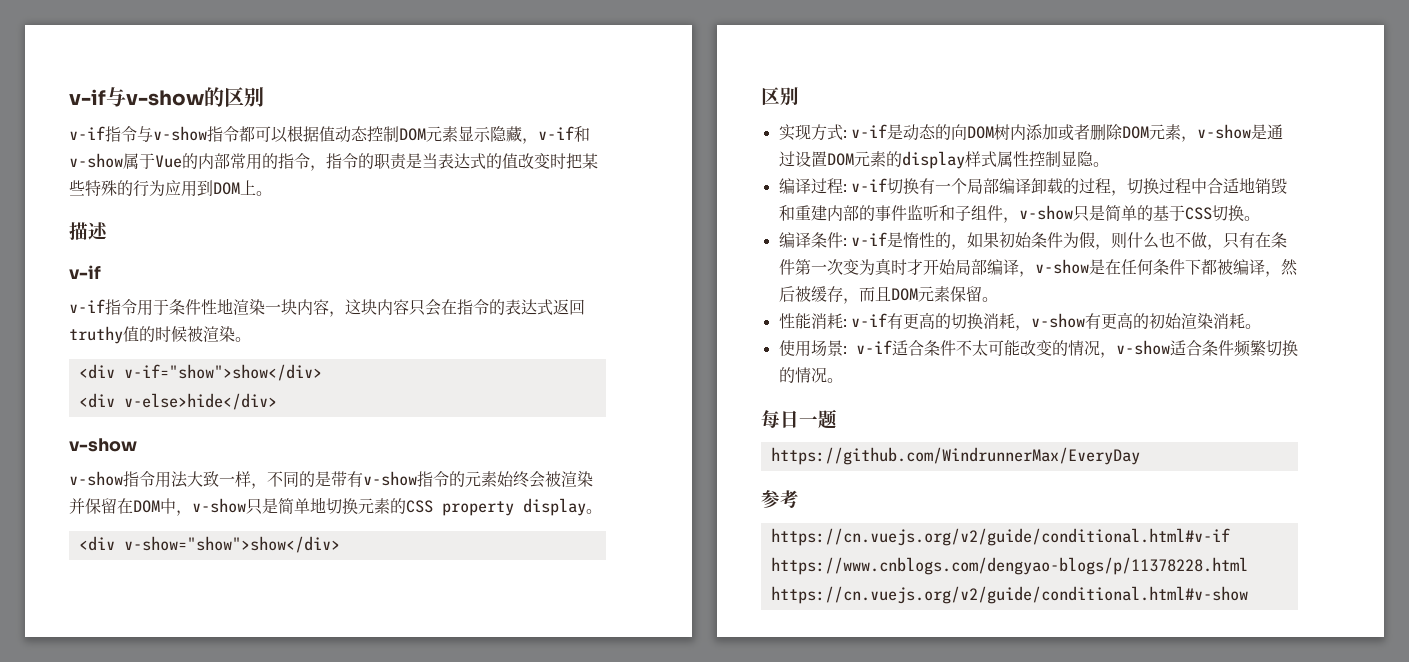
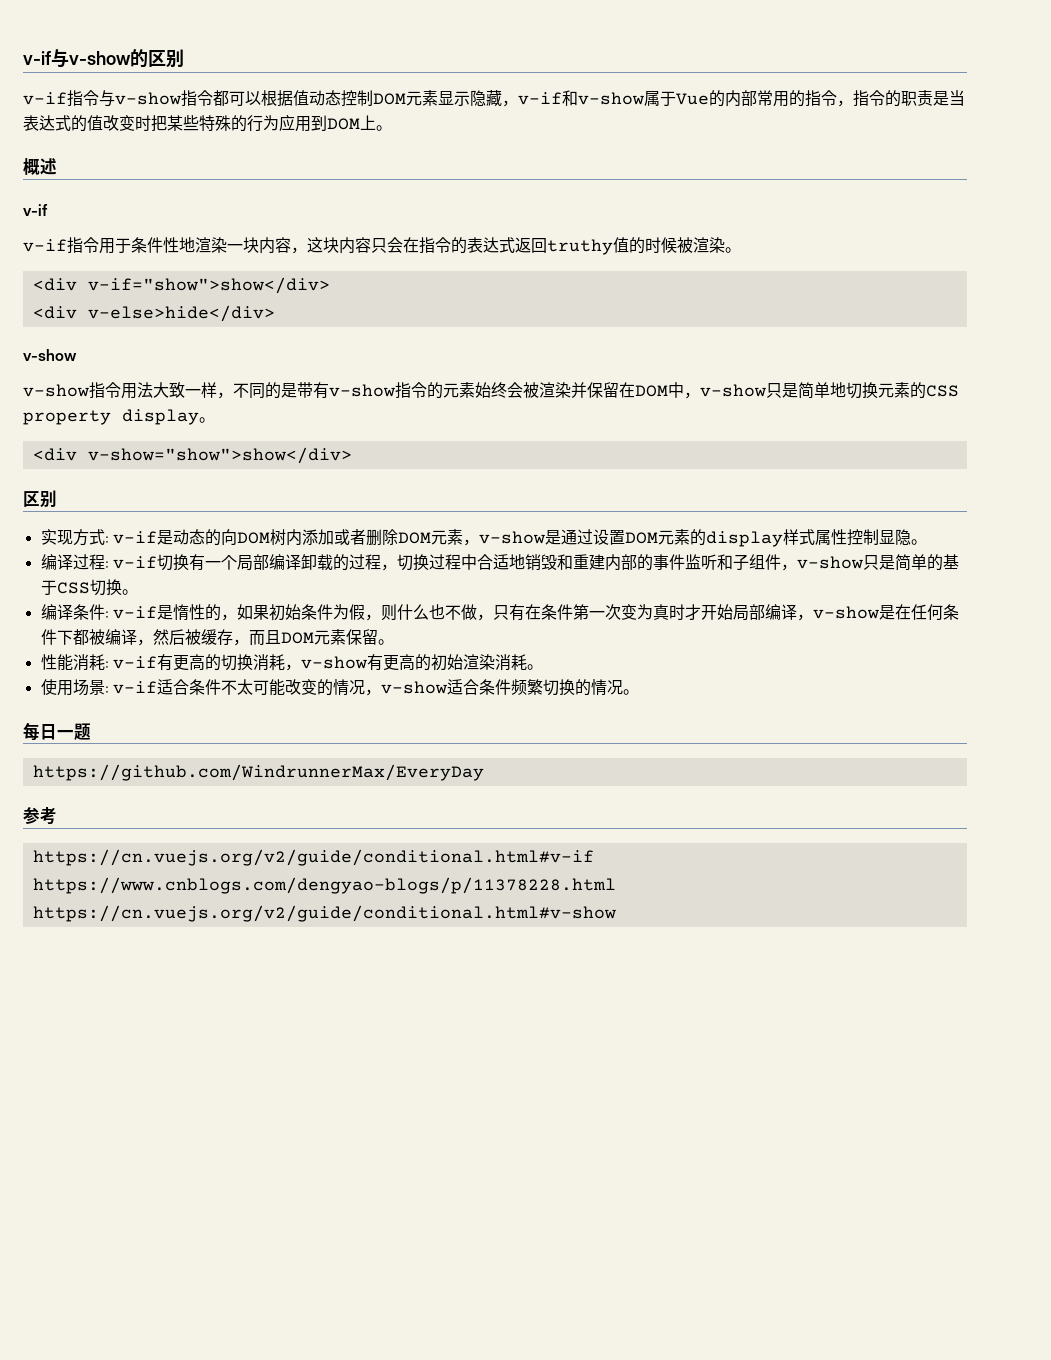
- 描述
+ 概述

